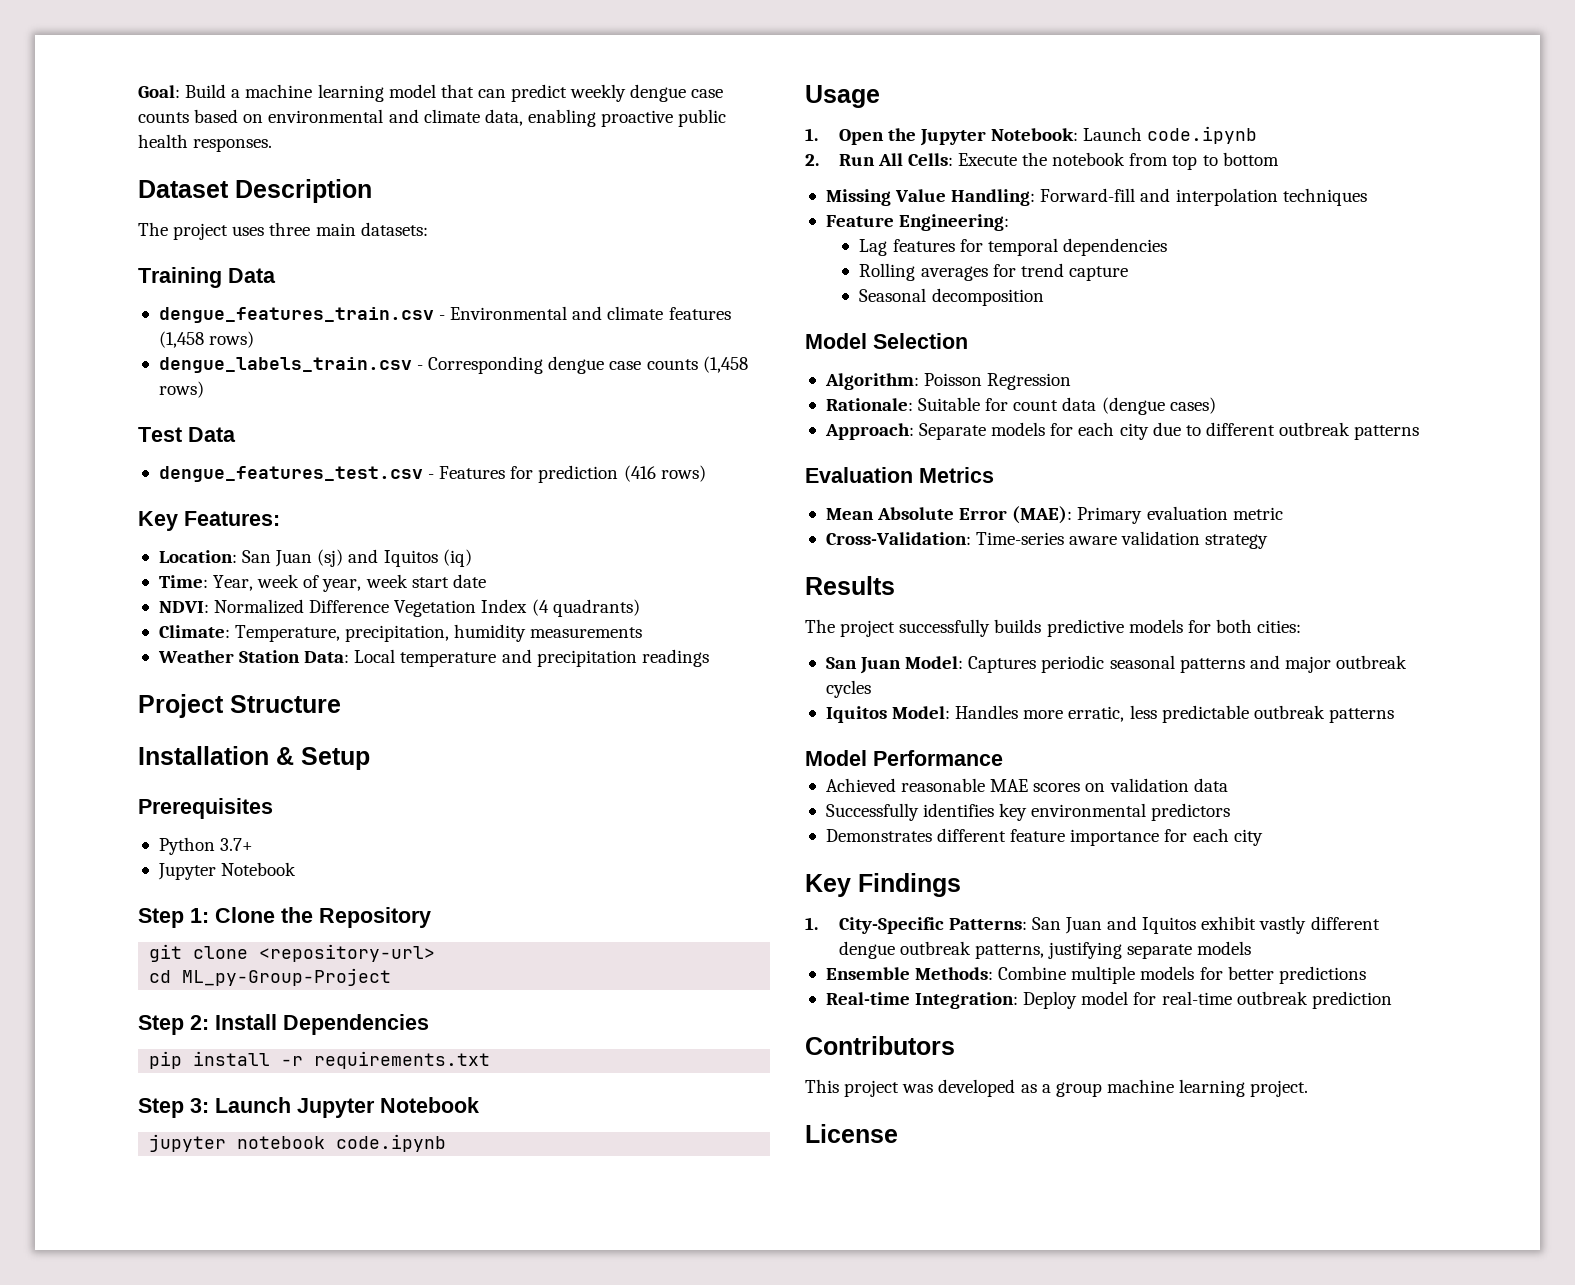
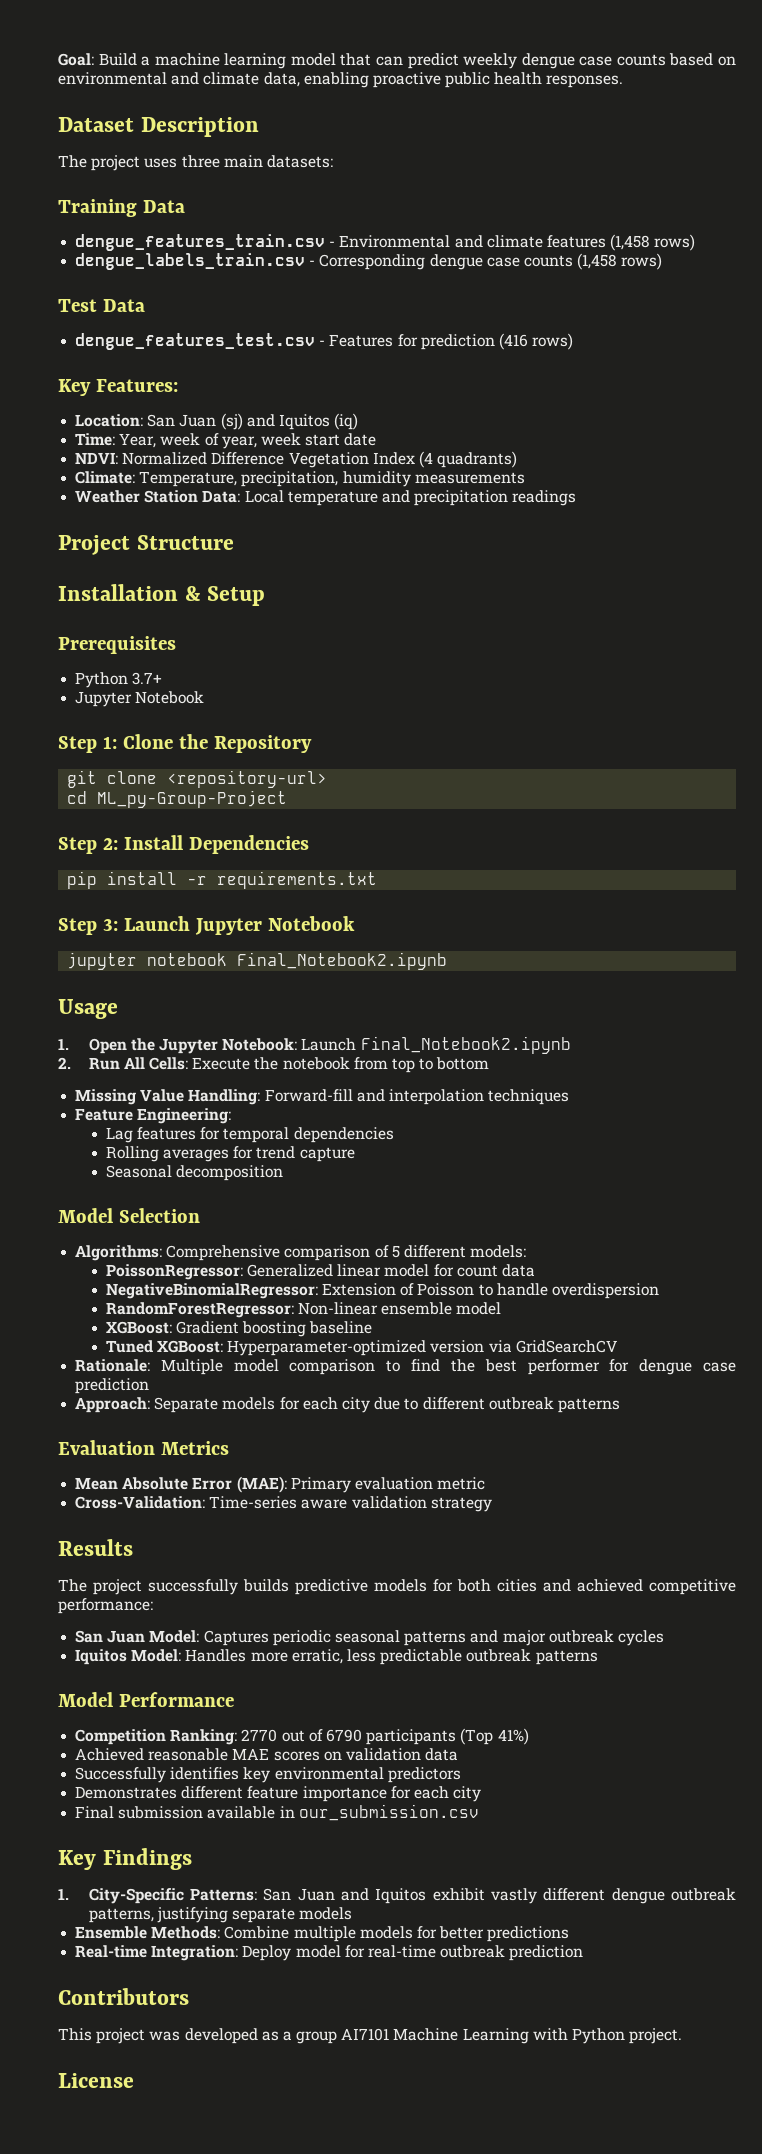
- jupyter notebook code.ipynb
+ jupyter notebook Final_Notebook2.ipynb
- 1. Open the Jupyter Notebook: Launch code.ipynb
+ 1. Open the Jupyter Notebook: Launch Final_Notebook2.ipynb
- Algorithm: Poisson Regression
- Rationale: Suitable for count data (dengue cases)
+ Algorithms: Comprehensive comparison of 5 different models:
+ PoissonRegressor: Generalized linear model for count data
+ NegativeBinomialRegressor: Extension of Poisson to handle overdispersion
+ RandomForestRegressor: Non-linear ensemble model
+ XGBoost: Gradient boosting baseline
+ Tuned XGBoost: Hyperparameter-optimized version via GridSearchCV
+ Rationale: Multiple model comparison to find the best performer for dengue case prediction
- The project successfully builds predictive models for both cities:
+ The project successfully builds predictive models for both cities and achieved competitive performance:
+ Competition Ranking: 2770 out of 6790 participants (Top 41%)
+ Final submission available in our_submission.csv
- This project was developed as a group machine learning project.
+ This project was developed as a group AI7101 Machine Learning with Python project.

